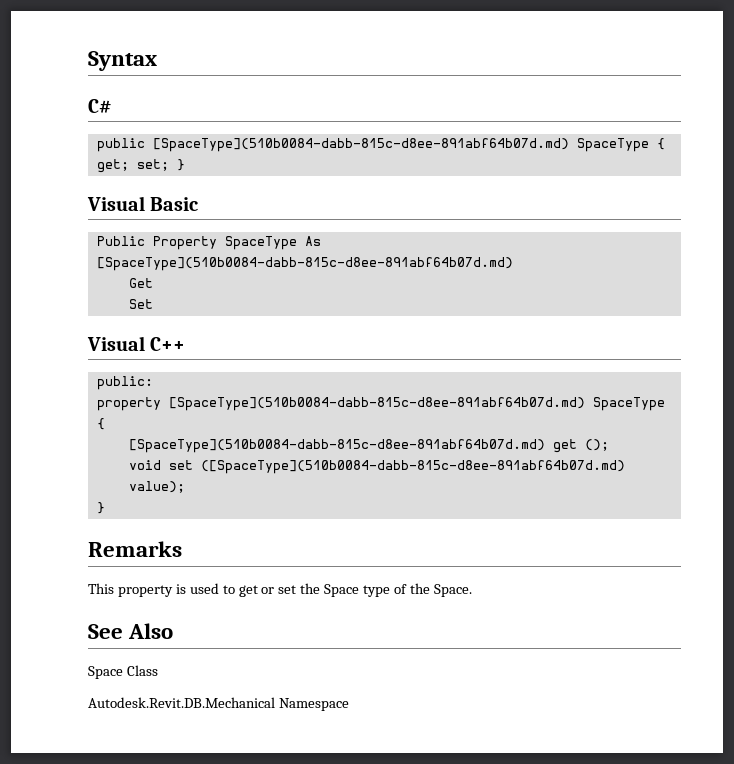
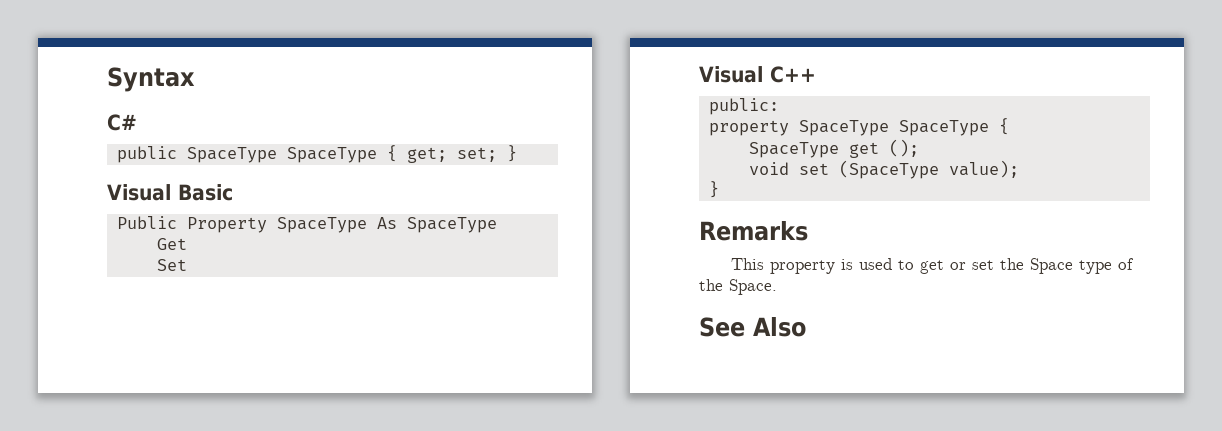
- public [SpaceType](510b0084-dabb-815c-d8ee-891abf64b07d.md) SpaceType { get; set; }
+ public SpaceType SpaceType { get; set; }
- Public Property SpaceType As [SpaceType](510b0084-dabb-815c-d8ee-891abf64b07d.md)
+ Public Property SpaceType As SpaceType
- property [SpaceType](510b0084-dabb-815c-d8ee-891abf64b07d.md) SpaceType {
+ property SpaceType SpaceType {
- [SpaceType](510b0084-dabb-815c-d8ee-891abf64b07d.md) get ();
+ SpaceType get ();
- void set ([SpaceType](510b0084-dabb-815c-d8ee-891abf64b07d.md) value);
+ void set (SpaceType value);
- Space Class
- Autodesk.Revit.DB.Mechanical Namespace

